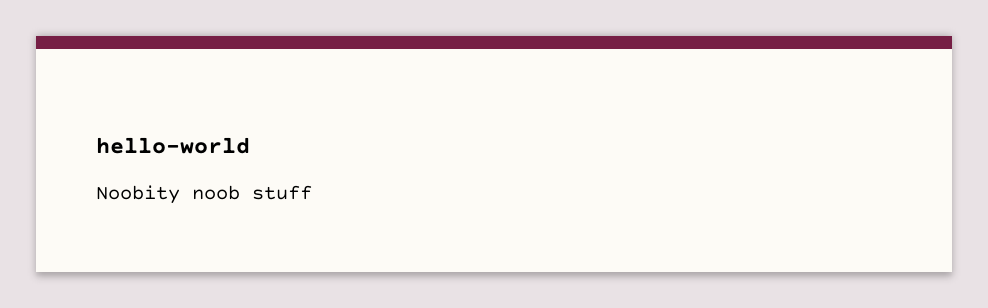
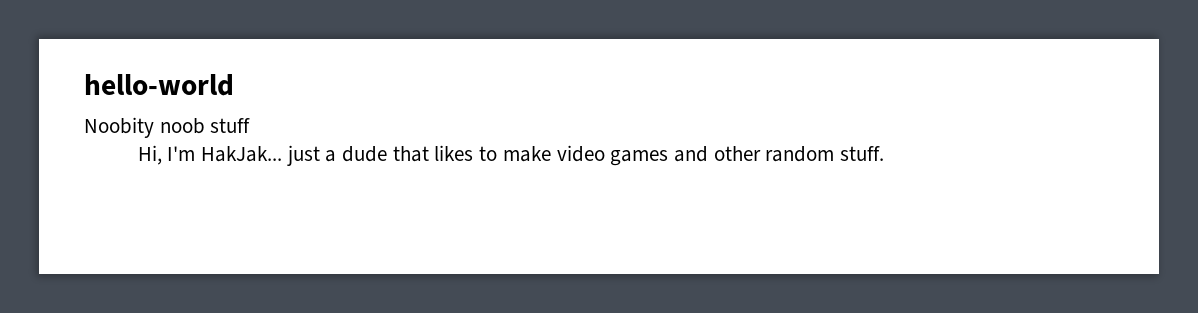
+ Hi, I'm HakJak... just a dude that likes to make video games and other random stuff.

